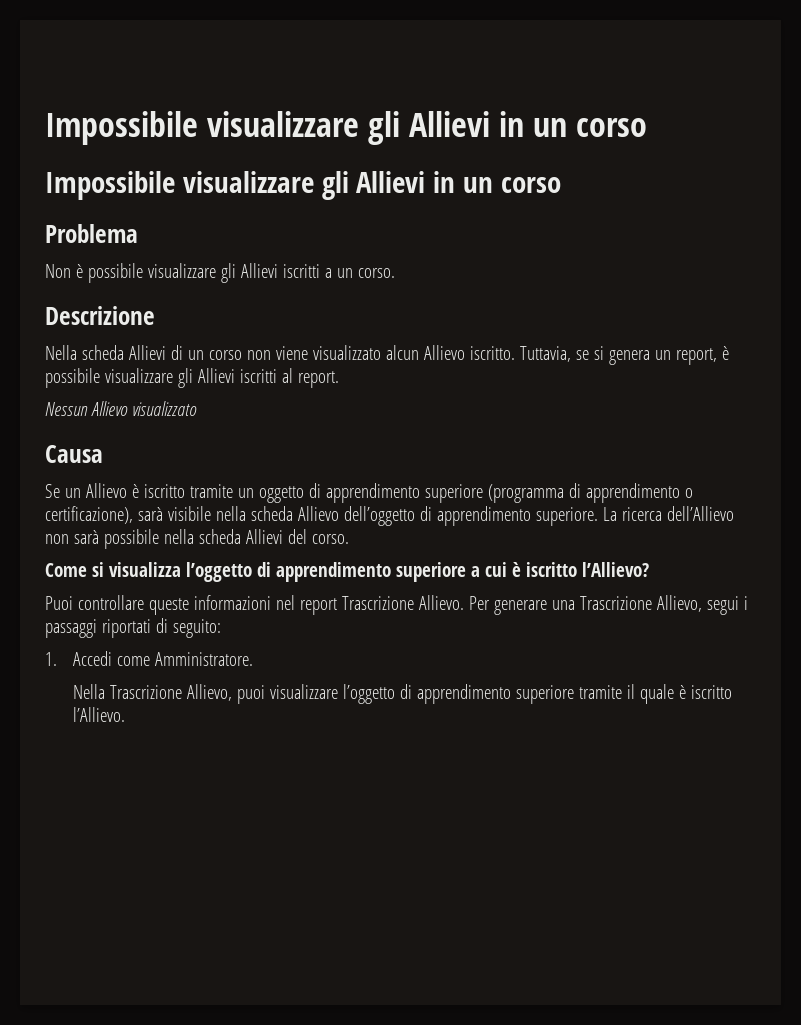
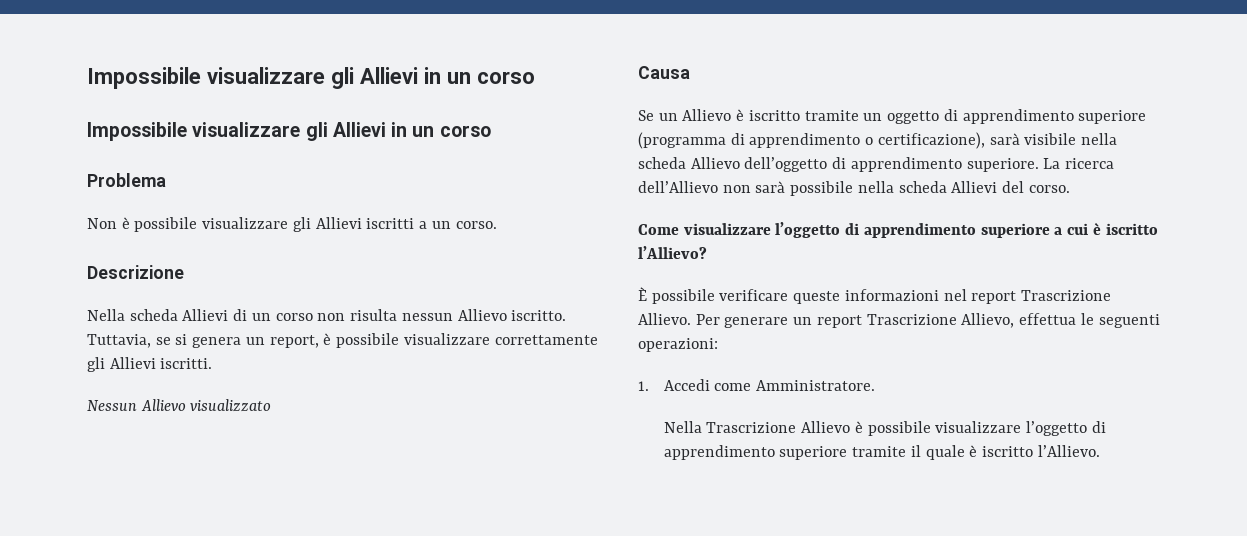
- Nella scheda Allievi di un corso non viene visualizzato alcun Allievo iscritto.
+ Nella scheda Allievi di un corso non risulta nessun Allievo iscritto.
- Tuttavia, se si genera un report, è possibile visualizzare gli Allievi iscritti al report.
+ Tuttavia, se si genera un report, è possibile visualizzare correttamente gli Allievi iscritti.
- Come si visualizza l’oggetto di apprendimento superiore a cui è iscritto l’Allievo?
+ Come visualizzare l’oggetto di apprendimento superiore a cui è iscritto l’Allievo?
- Puoi controllare queste informazioni nel report Trascrizione Allievo.
+ È possibile verificare queste informazioni nel report Trascrizione Allievo.
- Per generare una Trascrizione Allievo, segui i passaggi riportati di seguito:
+ Per generare un report Trascrizione Allievo, effettua le seguenti operazioni:
- Nella Trascrizione Allievo, puoi visualizzare l’oggetto di apprendimento superiore tramite il quale è iscritto l’Allievo.
+ Nella Trascrizione Allievo è possibile visualizzare l’oggetto di apprendimento superiore tramite il quale è iscritto l’Allievo.

